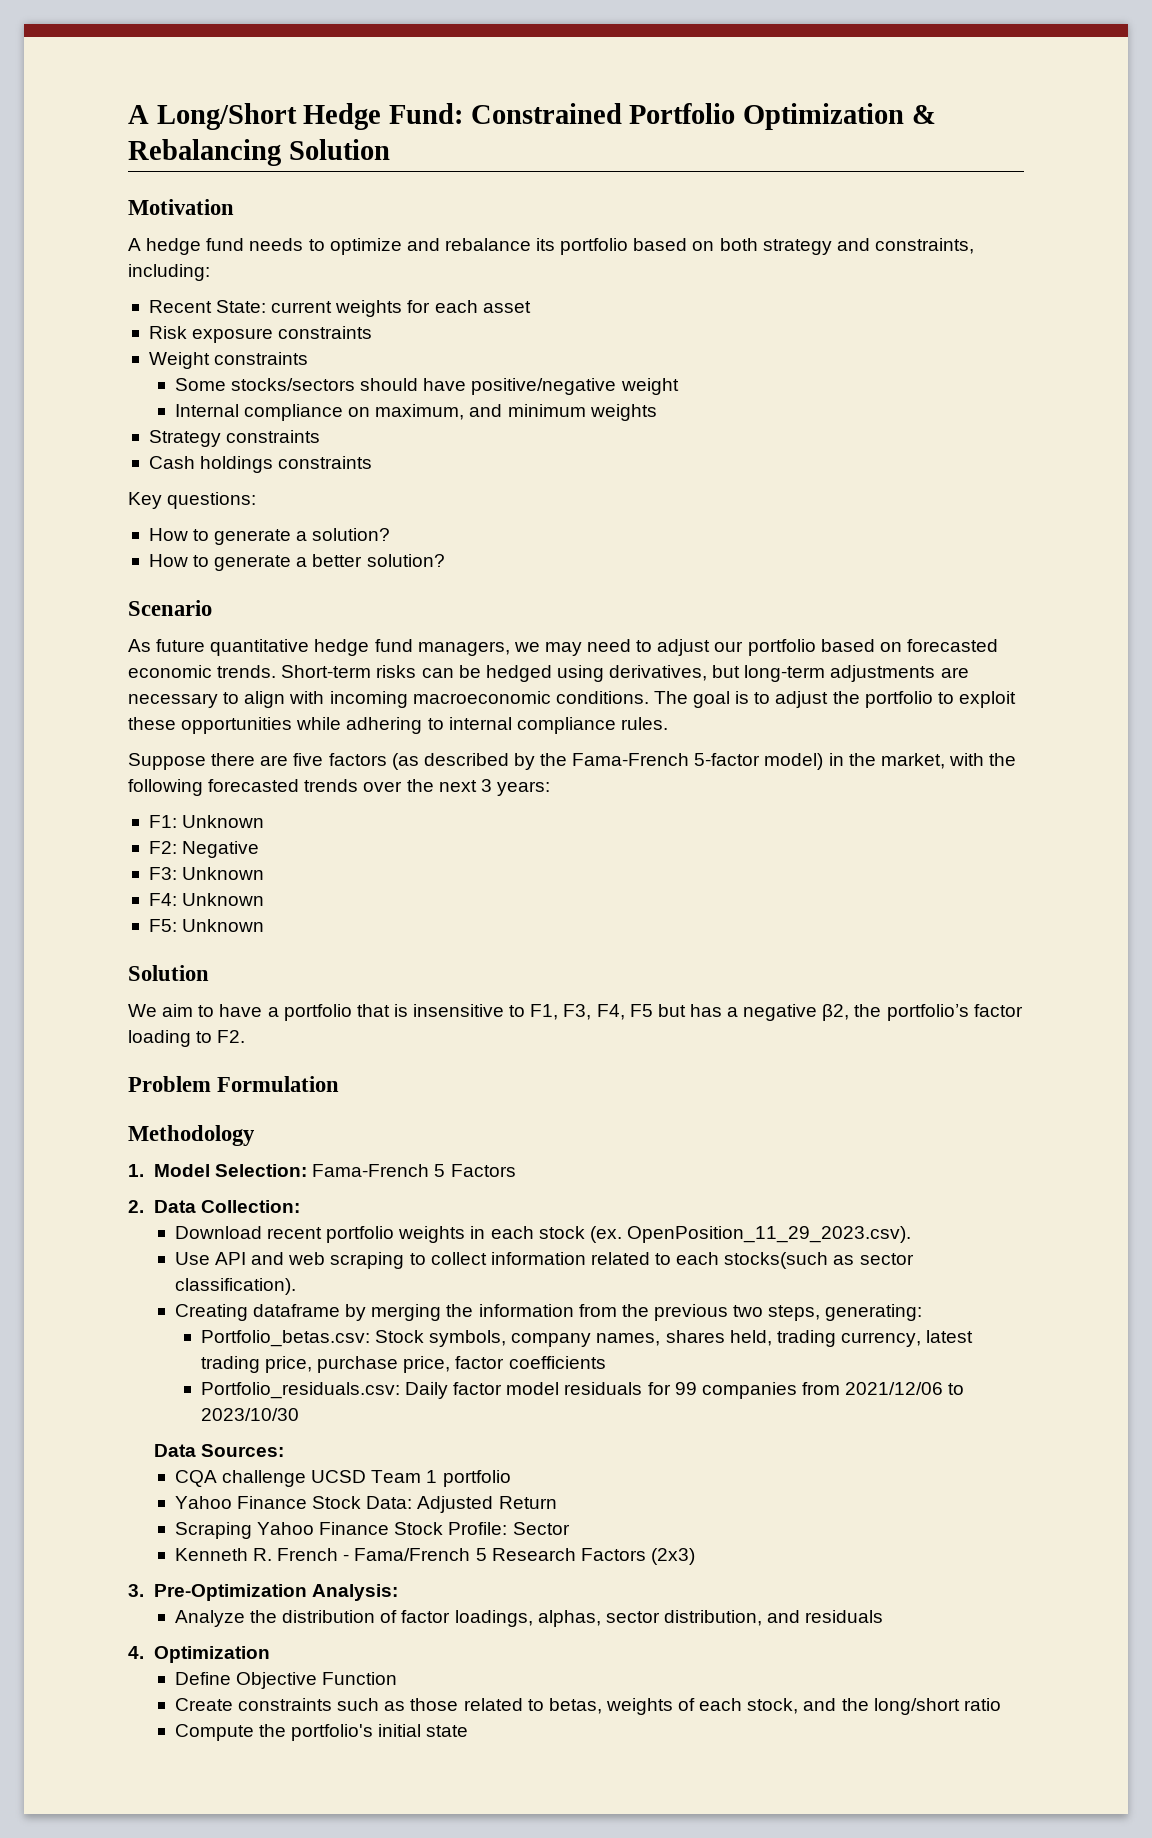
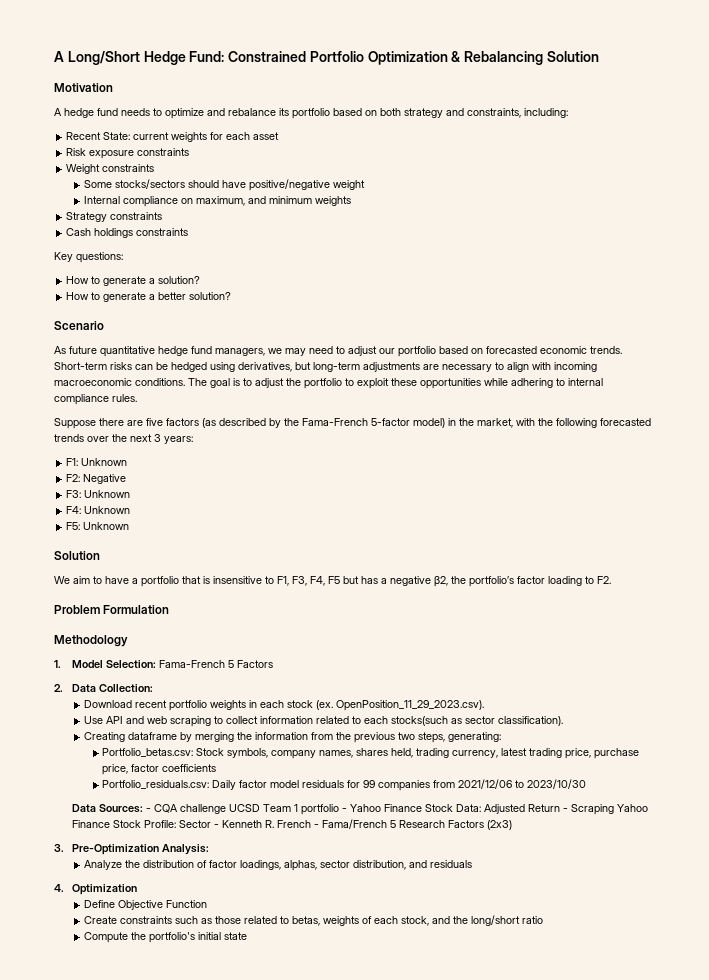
- Data Sources:
- CQA challenge UCSD Team 1 portfolio
- Yahoo Finance Stock Data: Adjusted Return
- Scraping Yahoo Finance Stock Profile: Sector
- Kenneth R. French - Fama/French 5 Research Factors (2x3)
+ Data Sources: - CQA challenge UCSD Team 1 portfolio - Yahoo Finance Stock Data: Adjusted Return - Scraping Yahoo Finance Stock Profile: Sector - Kenneth R. French - Fama/French 5 Research Factors (2x3)

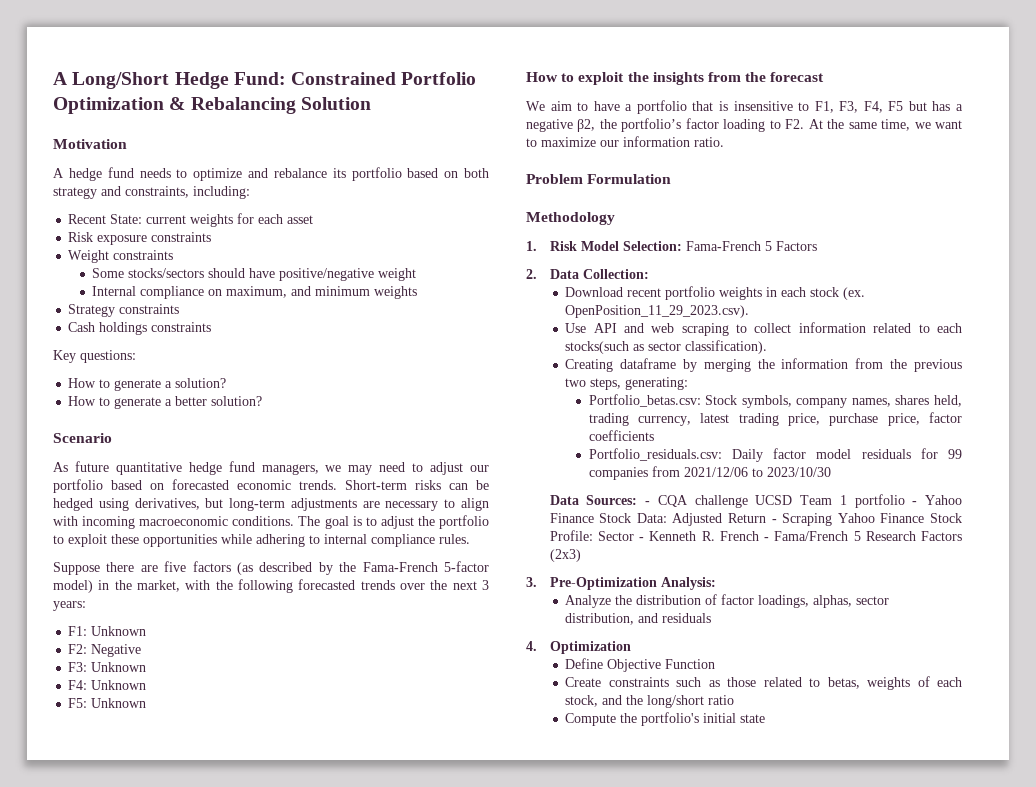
  F5: Unknown
- Solution
+ How to exploit the insights from the forecast
- We aim to have a portfolio that is insensitive to F1, F3, F4, F5 but has a negative β2, the portfolio’s factor loading to F2.
+ We aim to have a portfolio that is insensitive to F1, F3, F4, F5 but has a negative β2, the portfolio’s factor loading to F2. At the same time, we want to maximize our information ratio.
- 1. Model Selection: Fama-French 5 Factors
+ 1. Risk Model Selection: Fama-French 5 Factors

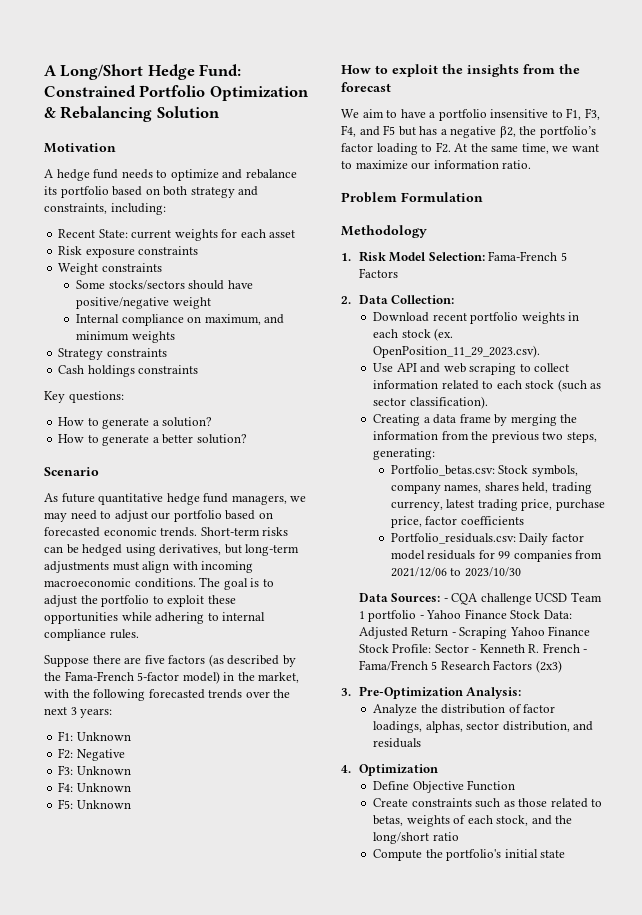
- Short-term risks can be hedged using derivatives, but long-term adjustments are necessary to align with incoming macroeconomic conditions.
+ Short-term risks can be hedged using derivatives, but long-term adjustments must align with incoming macroeconomic conditions.
- We aim to have a portfolio that is insensitive to F1, F3, F4, F5 but has a negative β2, the portfolio’s factor loading to F2. At the same time, we want to maximize our information ratio.
+ We aim to have a portfolio insensitive to F1, F3, F4, and F5 but has a negative β2, the portfolio’s factor loading to F2. At the same time, we want to maximize our information ratio.
- Use API and web scraping to collect information related to each stocks(such as sector classification).
+ Use API and web scraping to collect information related to each stock (such as sector classification).
- Creating dataframe by merging the information from the previous two steps, generating:
+ Creating a data frame by merging the information from the previous two steps, generating:

